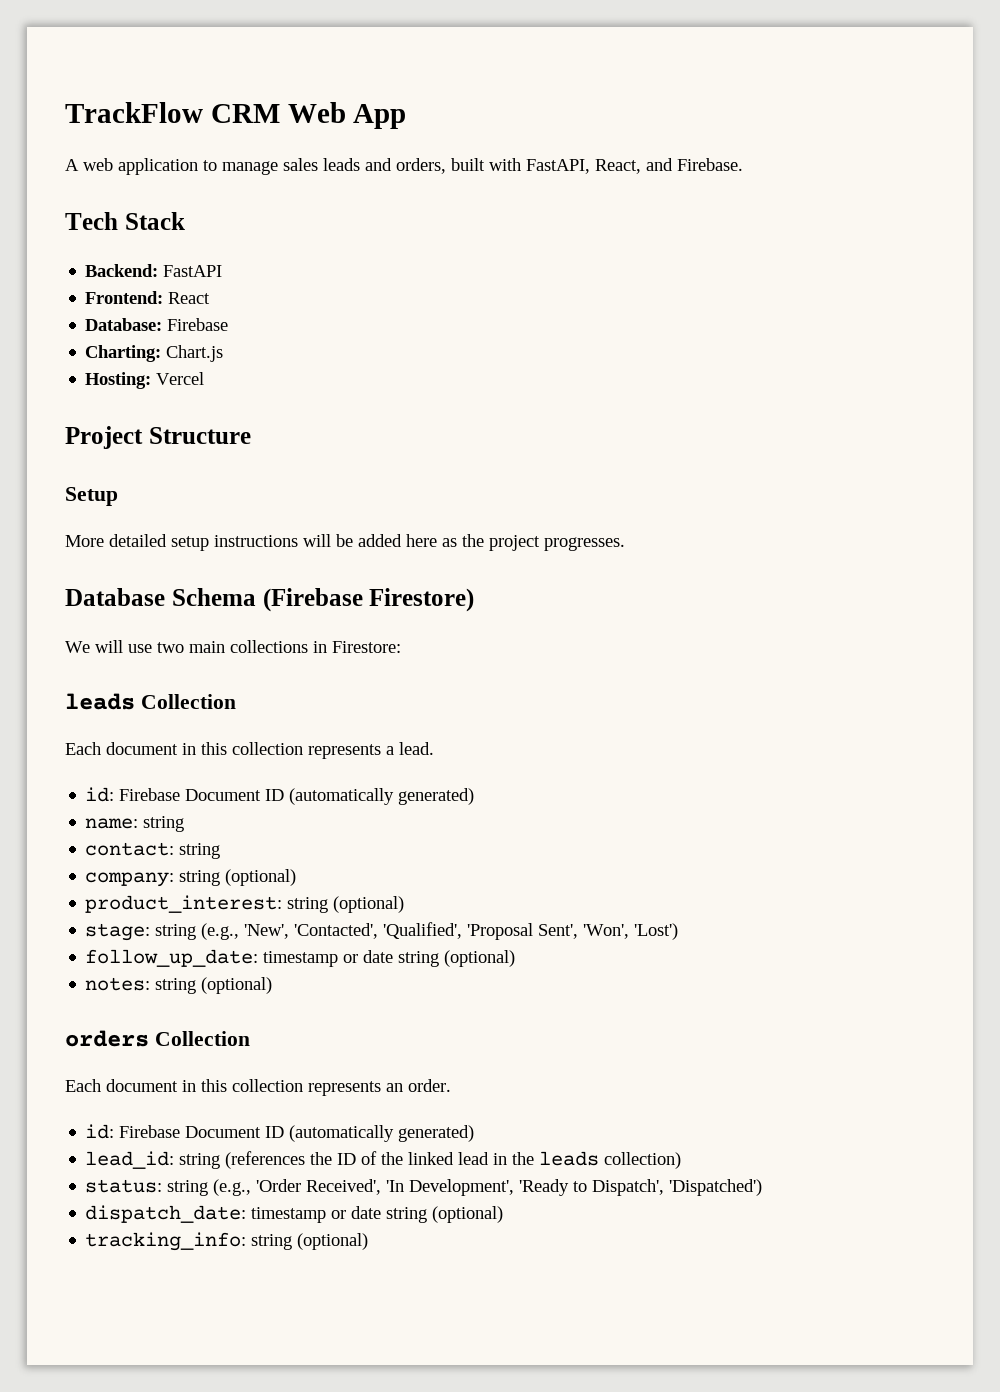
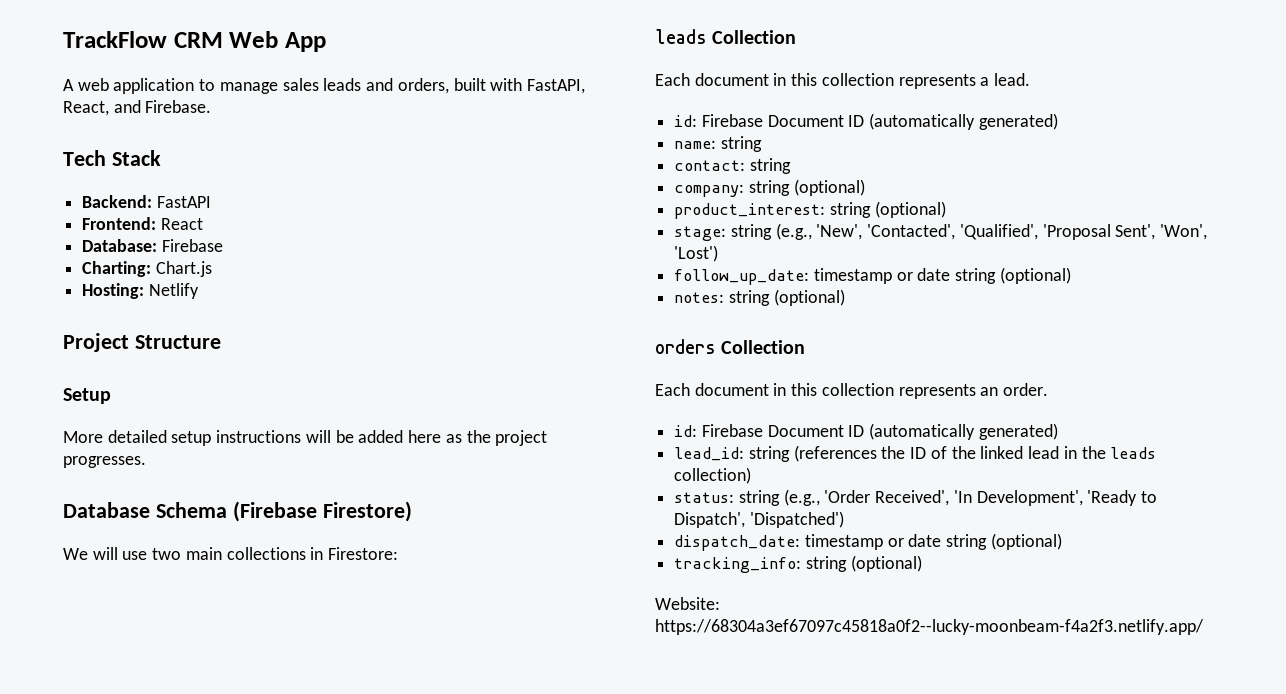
- Hosting: Vercel
+ Hosting: Netlify
+ Website: https://68304a3ef67097c45818a0f2--lucky-moonbeam-f4a2f3.netlify.app/

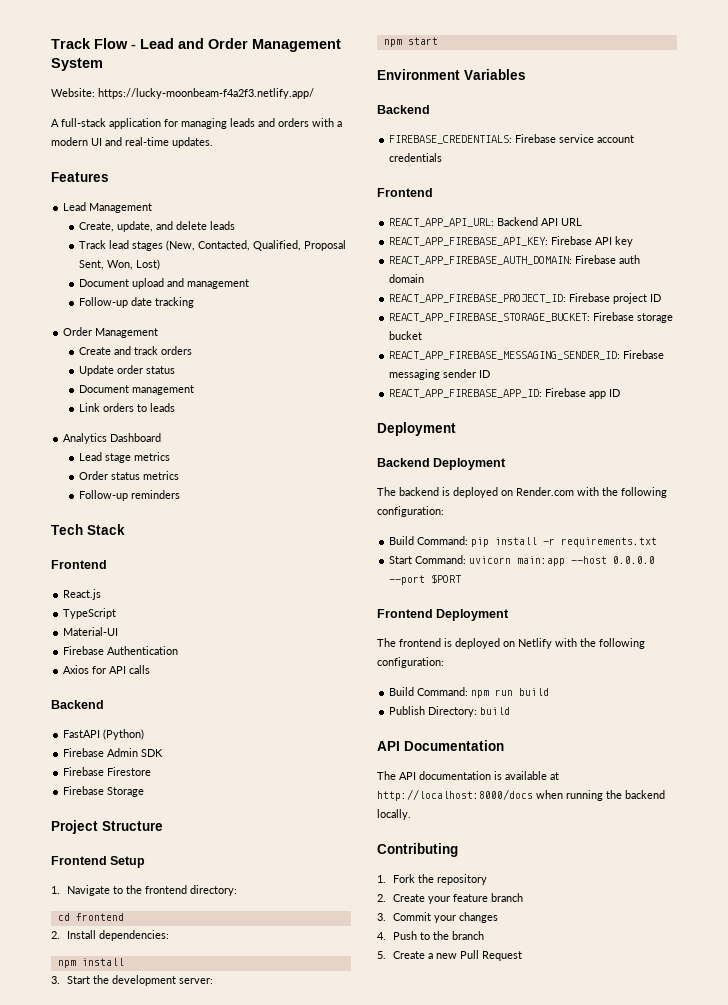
- TrackFlow CRM Web App
- A web application to manage sales leads and orders, built with FastAPI, React, and Firebase.
+ Track Flow - Lead and Order Management System
+ Website: https://lucky-moonbeam-f4a2f3.netlify.app/
+ A full-stack application for managing leads and orders with a modern UI and real-time updates.
+ Features
+ Lead Management
+ Create, update, and delete leads
+ Track lead stages (New, Contacted, Qualified, Proposal Sent, Won, Lost)
+ Document upload and management
+ Follow-up date tracking
+ Order Management
+ Create and track orders
+ Update order status
+ Document management
+ Link orders to leads
+ Analytics Dashboard
+ Lead stage metrics
+ Order status metrics
+ Follow-up reminders
  Tech Stack
- Backend: FastAPI
- Frontend: React
- Database: Firebase
- Charting: Chart.js
- Hosting: Netlify
+ Frontend
+ React.js
+ TypeScript
+ Material-UI
+ Firebase Authentication
+ Axios for API calls
+ Backend
+ FastAPI (Python)
+ Firebase Admin SDK
+ Firebase Firestore
+ Firebase Storage
- Setup
+ Frontend Setup
- More detailed setup instructions will be added here as the project progresses.
- Database Schema (Firebase Firestore)
- We will use two main collections in Firestore:
- leads Collection
- Each document in this collection represents a lead.
- id: Firebase Document ID (automatically generated)
- name: string
- contact: string
- company: string (optional)
- product_interest: string (optional)
- stage: string (e.g., 'New', 'Contacted', 'Qualified', 'Proposal Sent', 'Won', 'Lost')
- follow_up_date: timestamp or date string (optional)
- notes: string (optional)
- orders Collection
- Each document in this collection represents an order.
- id: Firebase Document ID (automatically generated)
- lead_id: string (references the ID of the linked lead in the leads collection)
- status: string (e.g., 'Order Received', 'In Development', 'Ready to Dispatch', 'Dispatched')
- dispatch_date: timestamp or date string (optional)
- tracking_info: string (optional)
- Website: https://68304a3ef67097c45818a0f2--lucky-moonbeam-f4a2f3.netlify.app/
+ 1. Navigate to the frontend directory:
+ cd frontend
+ 2. Install dependencies:
+ npm install
+ 3. Start the development server:
+ npm start
+ Environment Variables
+ Backend
+ FIREBASE_CREDENTIALS: Firebase service account credentials
+ Frontend
+ REACT_APP_API_URL: Backend API URL
+ REACT_APP_FIREBASE_API_KEY: Firebase API key
+ REACT_APP_FIREBASE_AUTH_DOMAIN: Firebase auth domain
+ REACT_APP_FIREBASE_PROJECT_ID: Firebase project ID
+ REACT_APP_FIREBASE_STORAGE_BUCKET: Firebase storage bucket
+ REACT_APP_FIREBASE_MESSAGING_SENDER_ID: Firebase messaging sender ID
+ REACT_APP_FIREBASE_APP_ID: Firebase app ID
+ Deployment
+ Backend Deployment
+ The backend is deployed on Render.com with the following configuration:
+ Build Command: pip install -r requirements.txt
+ Start Command: uvicorn main:app --host 0.0.0.0 --port $PORT
+ Frontend Deployment
+ The frontend is deployed on Netlify with the following configuration:
+ Build Command: npm run build
+ Publish Directory: build
+ API Documentation
+ The API documentation is available at http://localhost:8000/docs when running the backend locally.
+ Contributing
+ 1. Fork the repository
+ 2. Create your feature branch
+ 3. Commit your changes
+ 4. Push to the branch
+ 5. Create a new Pull Request

